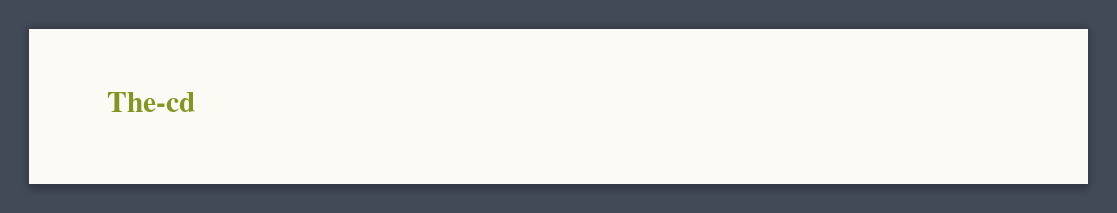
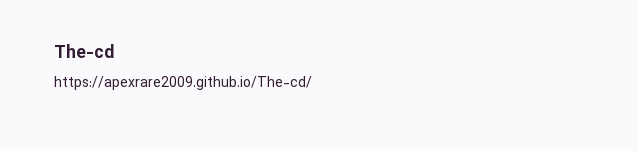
+ https://apexrare2009.github.io/The-cd/

